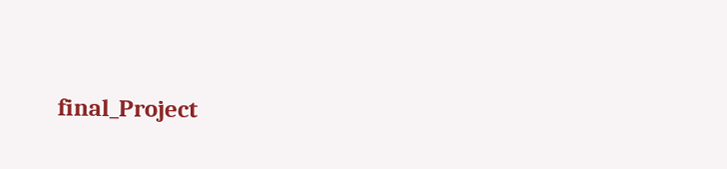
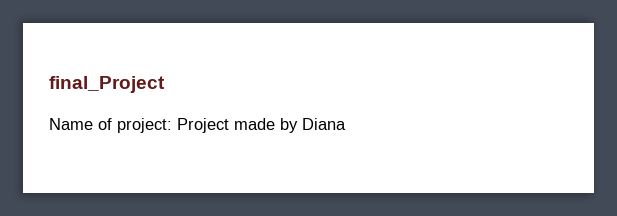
+ Name of project: Project made by Diana

